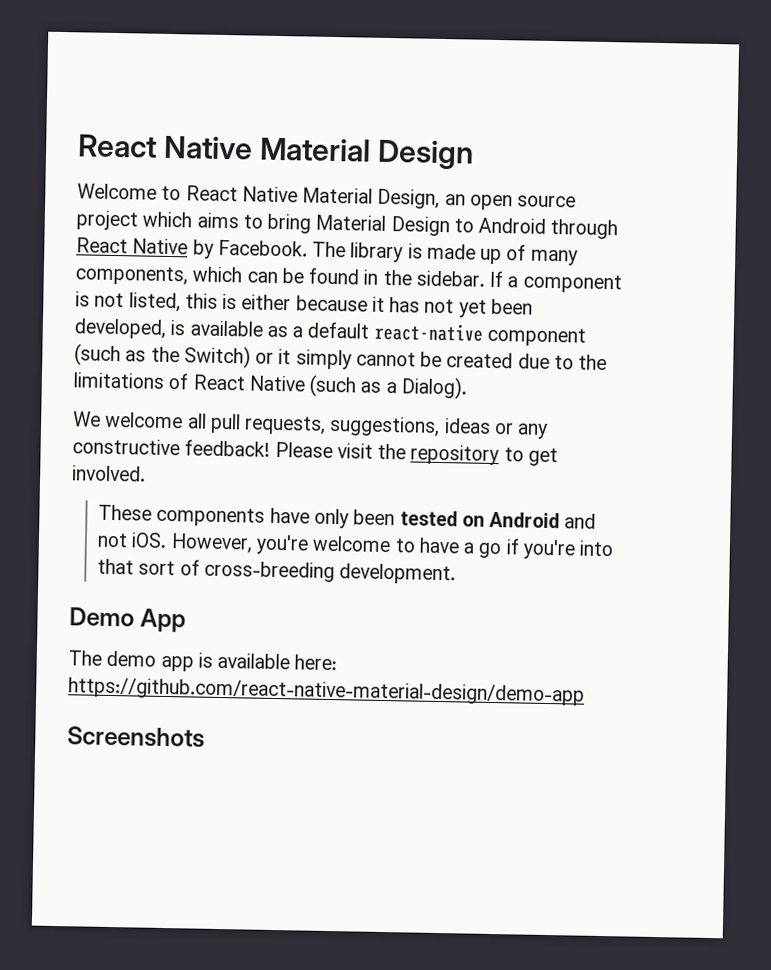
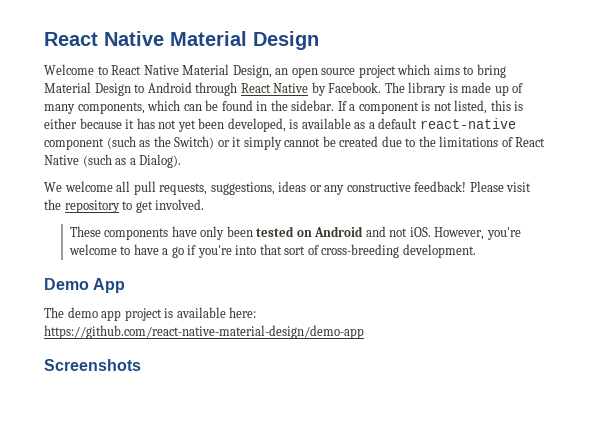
- The demo app is available here: https://github.com/react-native-material-design/demo-app
+ The demo app project is available here: https://github.com/react-native-material-design/demo-app

